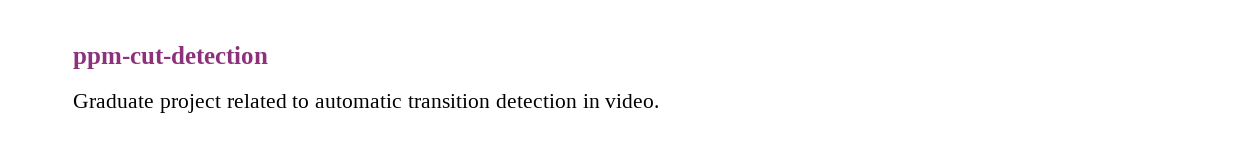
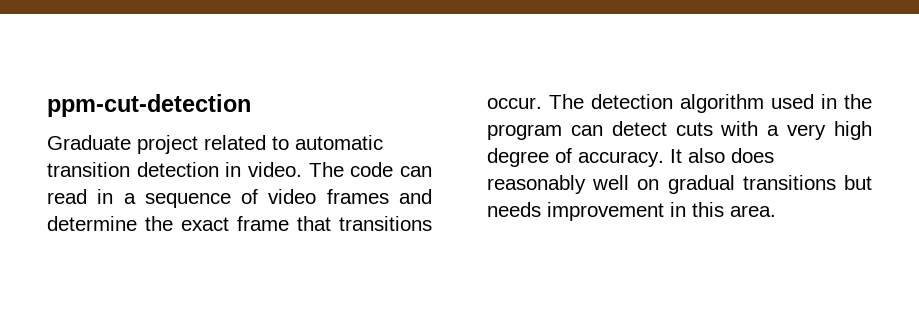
+ The code can read in a sequence of video frames and determine the exact frame that transitions occur. The detection algorithm used in the program can detect cuts with a very high degree of accuracy. It also does reasonably well on gradual transitions but needs improvement in this area.

